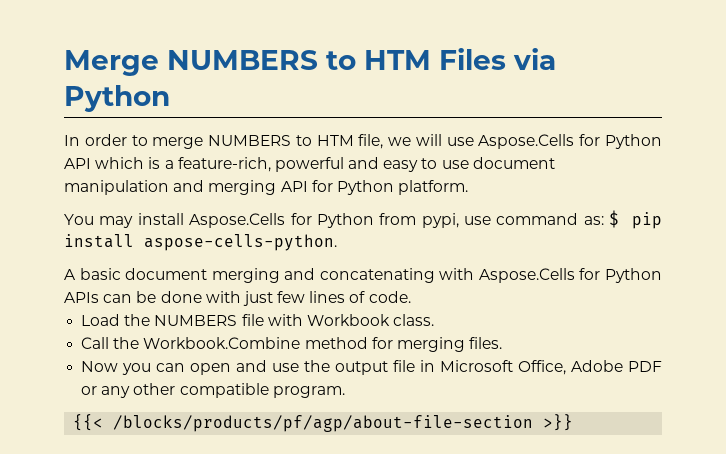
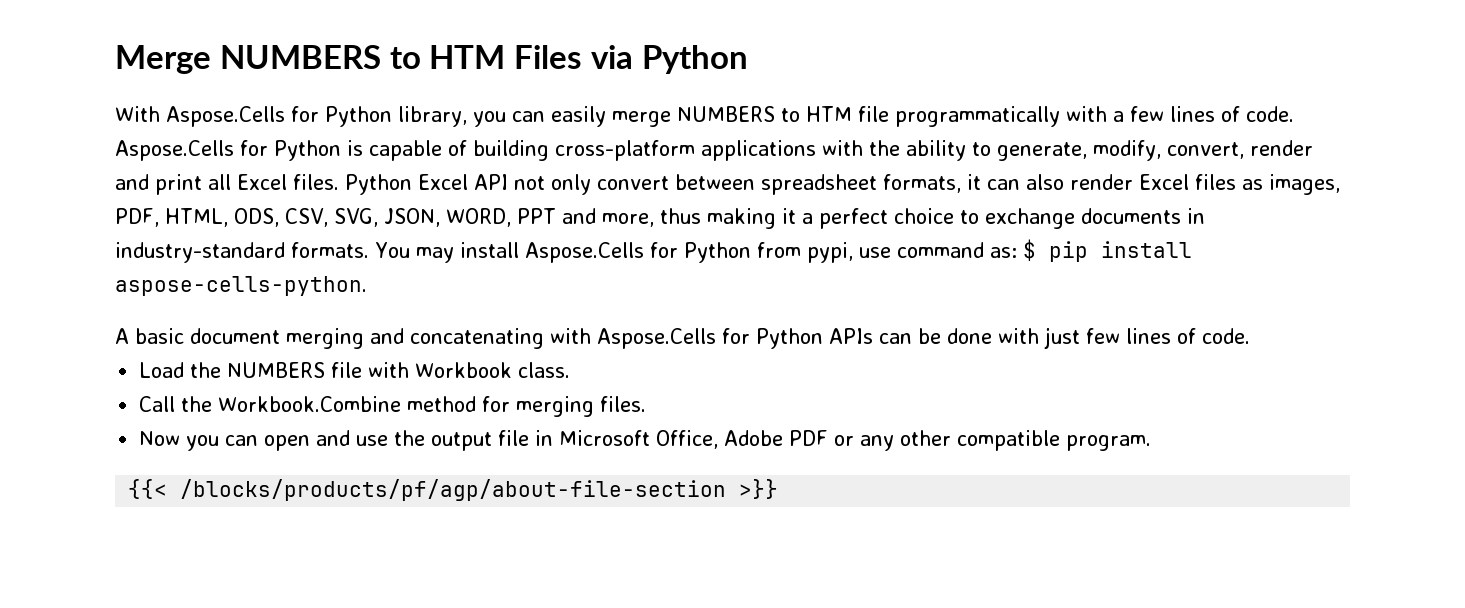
- In order to merge NUMBERS to HTM file, we will use Aspose.Cells for Python API which is a feature-rich, powerful and easy to use document manipulation and merging API for Python platform.
- You may install Aspose.Cells for Python from pypi, use command as: $ pip install aspose-cells-python.
+ With Aspose.Cells for Python library, you can easily merge NUMBERS to HTM file programmatically with a few lines of code. Aspose.Cells for Python is capable of building cross-platform applications with the ability to generate, modify, convert, render and print all Excel files. Python Excel API not only convert between spreadsheet formats, it can also render Excel files as images, PDF, HTML, ODS, CSV, SVG, JSON, WORD, PPT and more, thus making it a perfect choice to exchange documents in industry-standard formats. You may install Aspose.Cells for Python from pypi, use command as: $ pip install aspose-cells-python.

